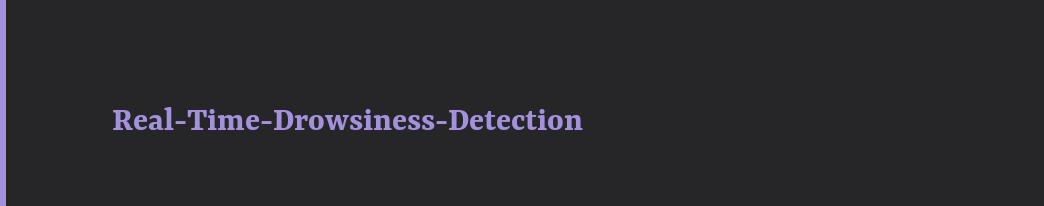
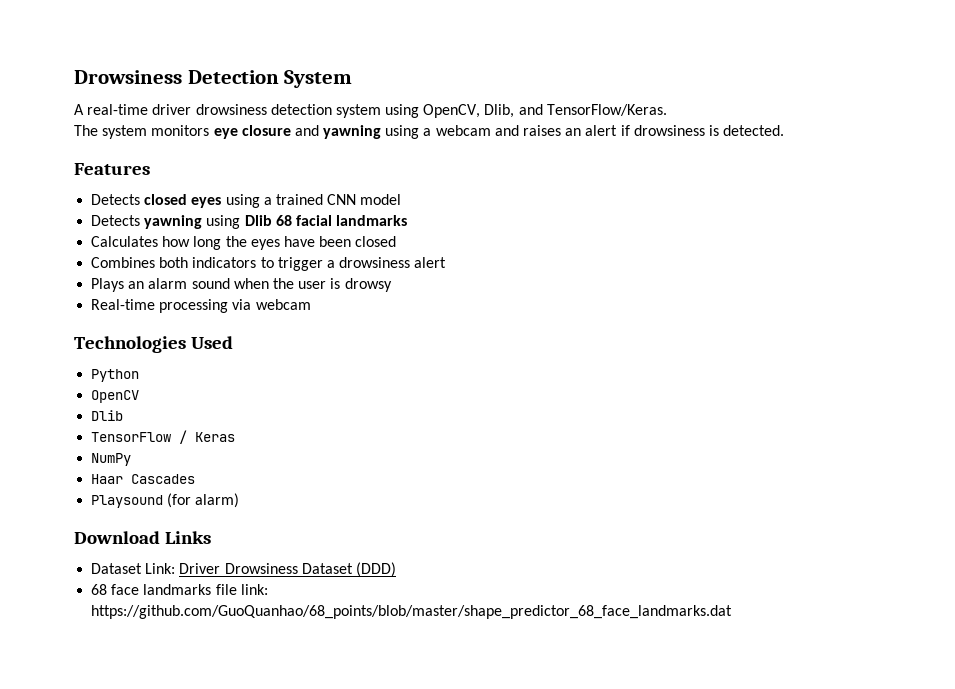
- Real-Time-Drowsiness-Detection
+ Drowsiness Detection System
+ A real-time driver drowsiness detection system using OpenCV, Dlib, and TensorFlow/Keras.
+ The system monitors eye closure and yawning using a webcam and raises an alert if drowsiness is detected.
+ Features
+ Detects closed eyes using a trained CNN model
+ Detects yawning using Dlib 68 facial landmarks
+ Calculates how long the eyes have been closed
+ Combines both indicators to trigger a drowsiness alert
+ Plays an alarm sound when the user is drowsy
+ Real-time processing via webcam
+ Technologies Used
+ Python
+ OpenCV
+ Dlib
+ TensorFlow / Keras
+ NumPy
+ Haar Cascades
+ Playsound (for alarm)
+ Download Links
+ Dataset Link: Driver Drowsiness Dataset (DDD)
+ 68 face landmarks file link: https://github.com/GuoQuanhao/68_points/blob/master/shape_predictor_68_face_landmarks.dat

